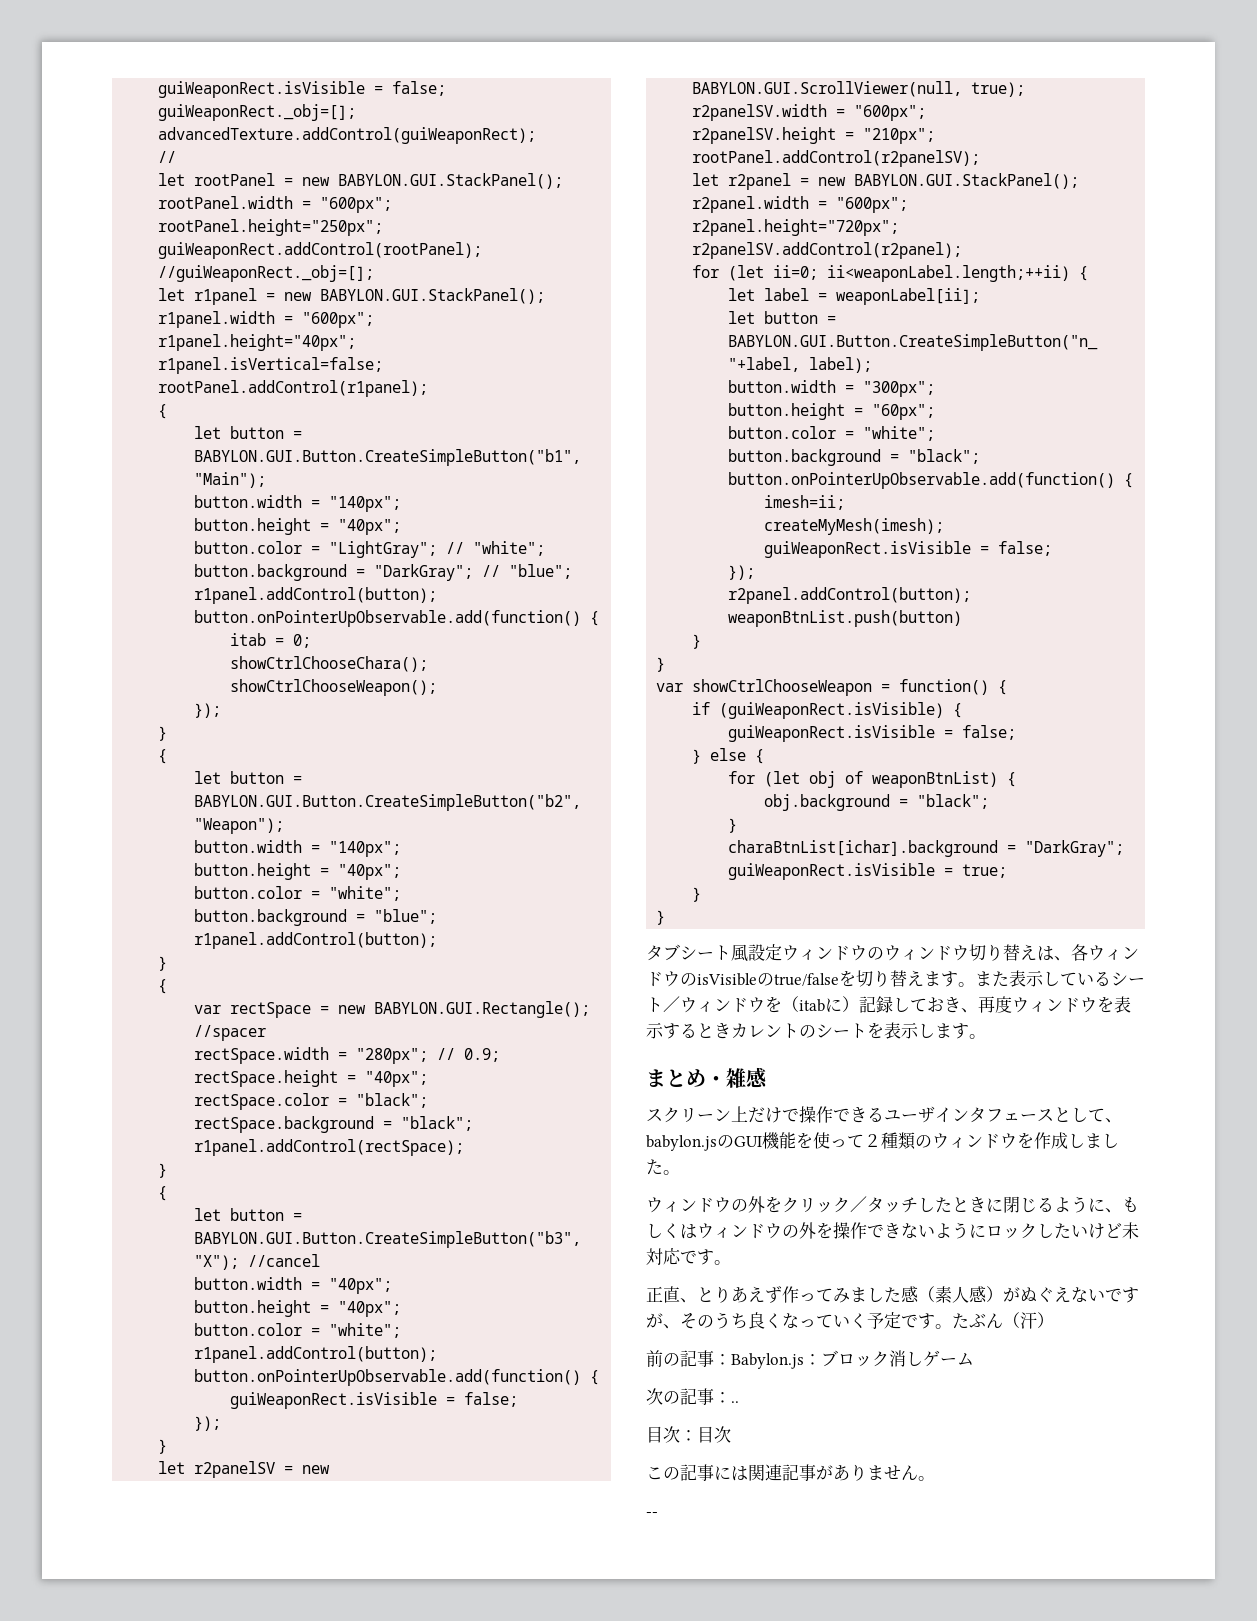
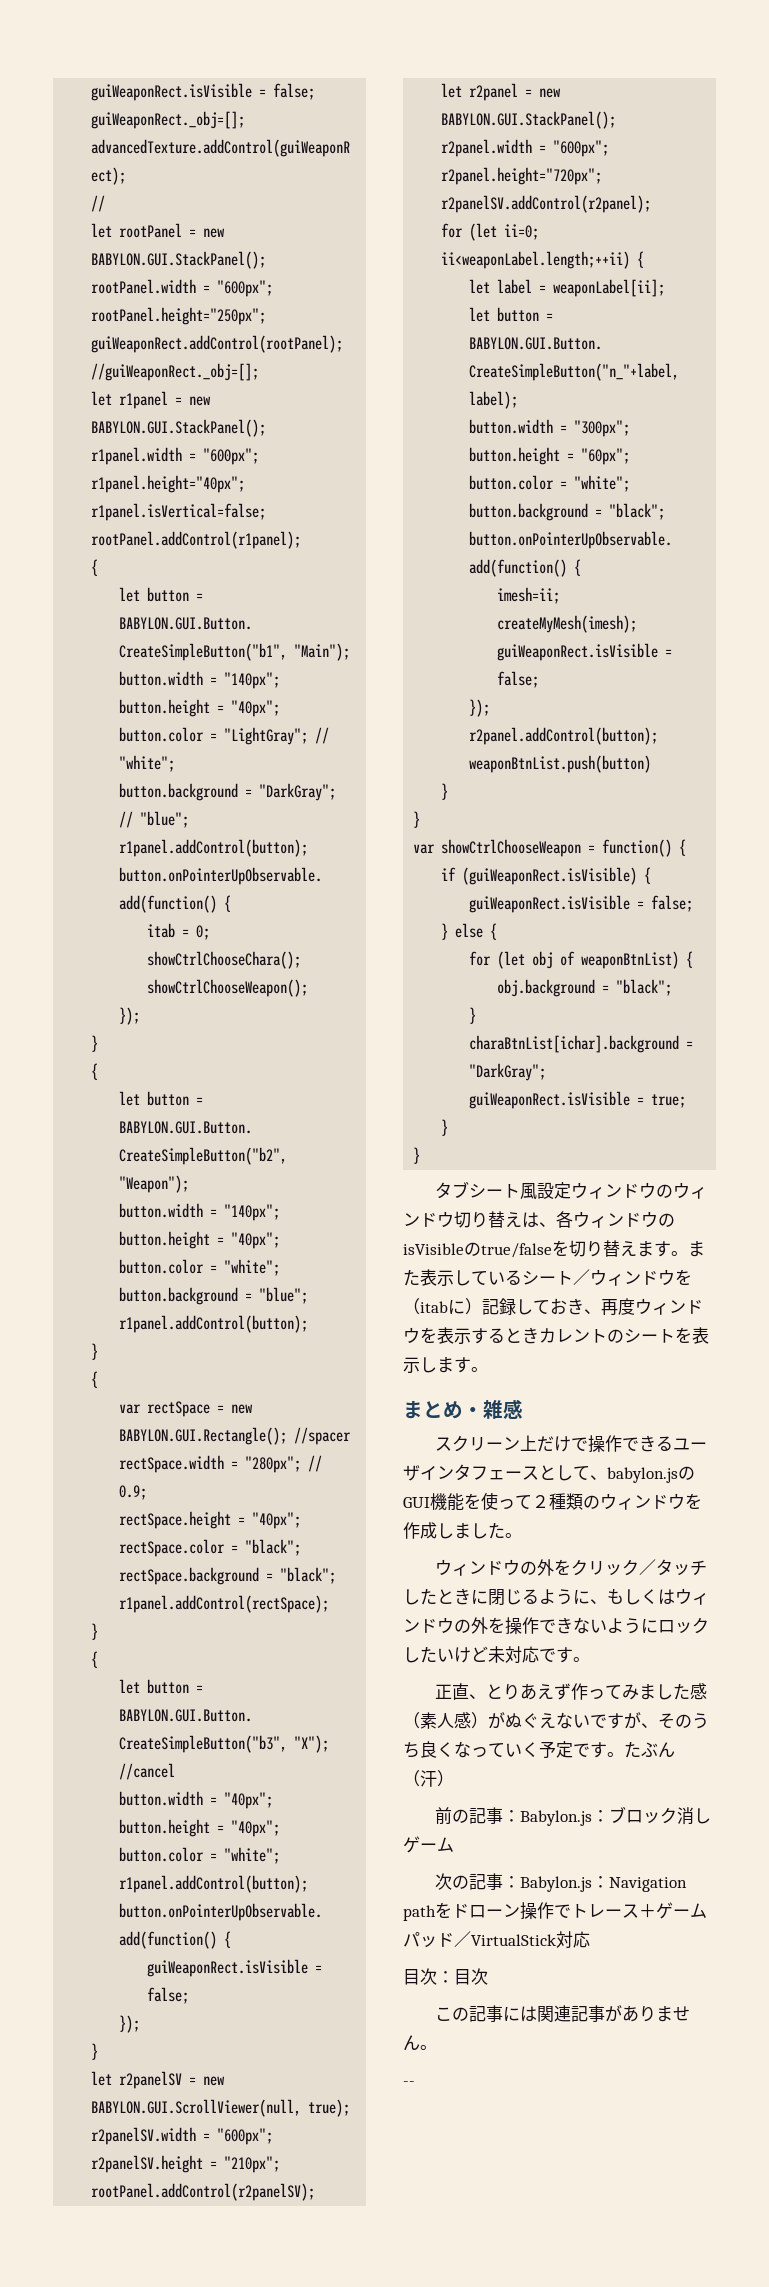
- 次の記事：..
+ 次の記事：Babylon.js：Navigation pathをドローン操作でトレース＋ゲームパッド／VirtualStick対応

